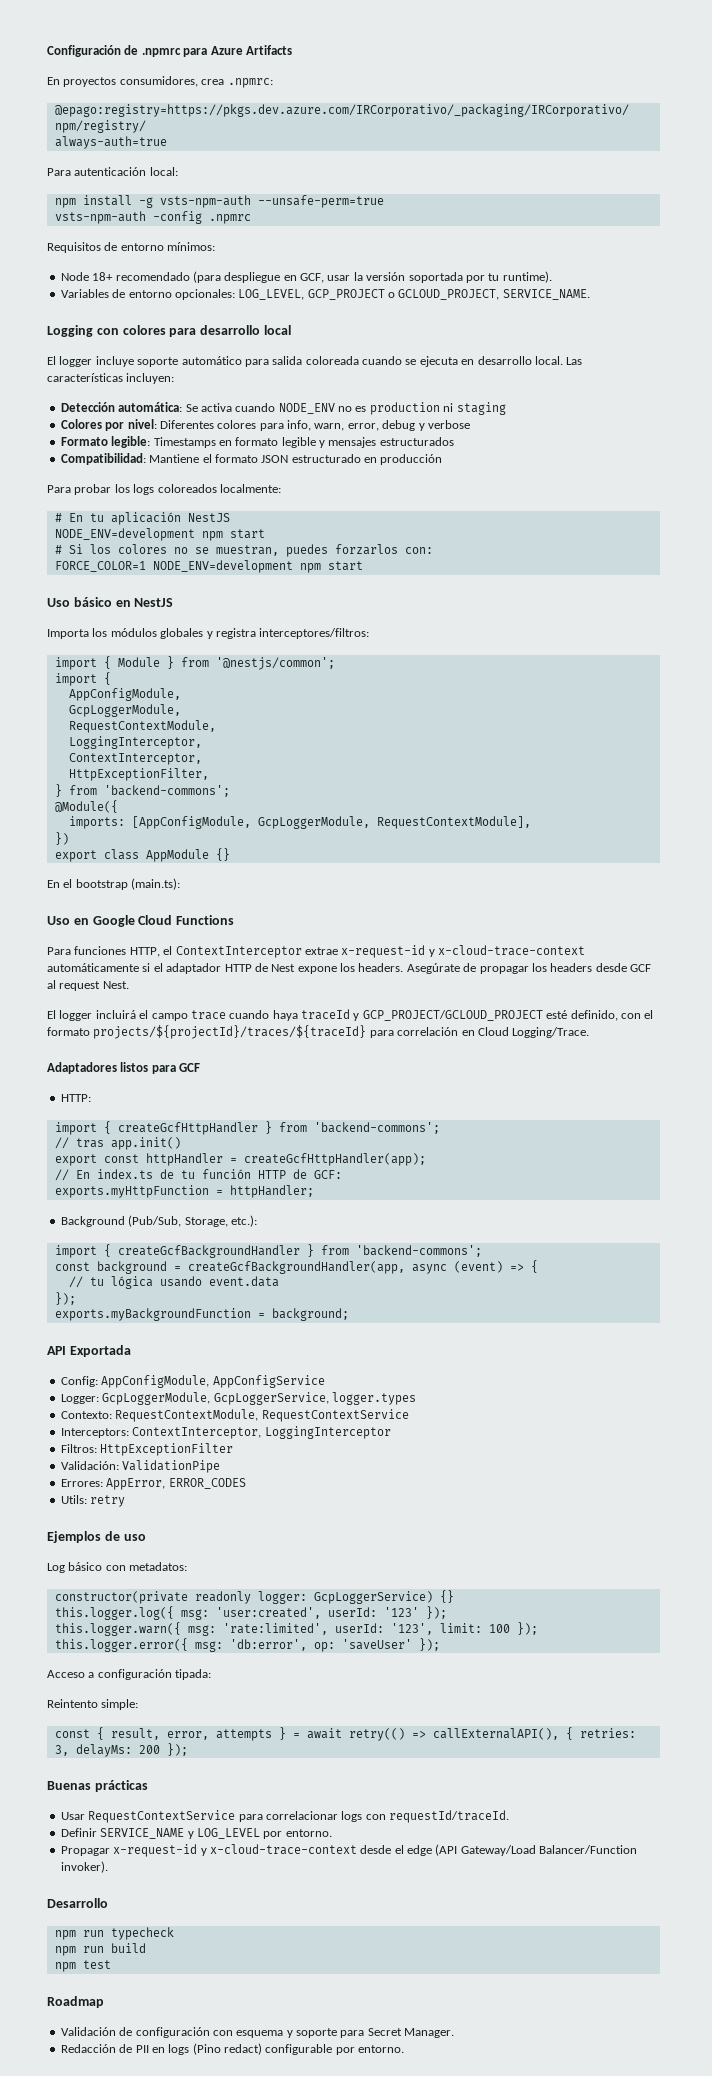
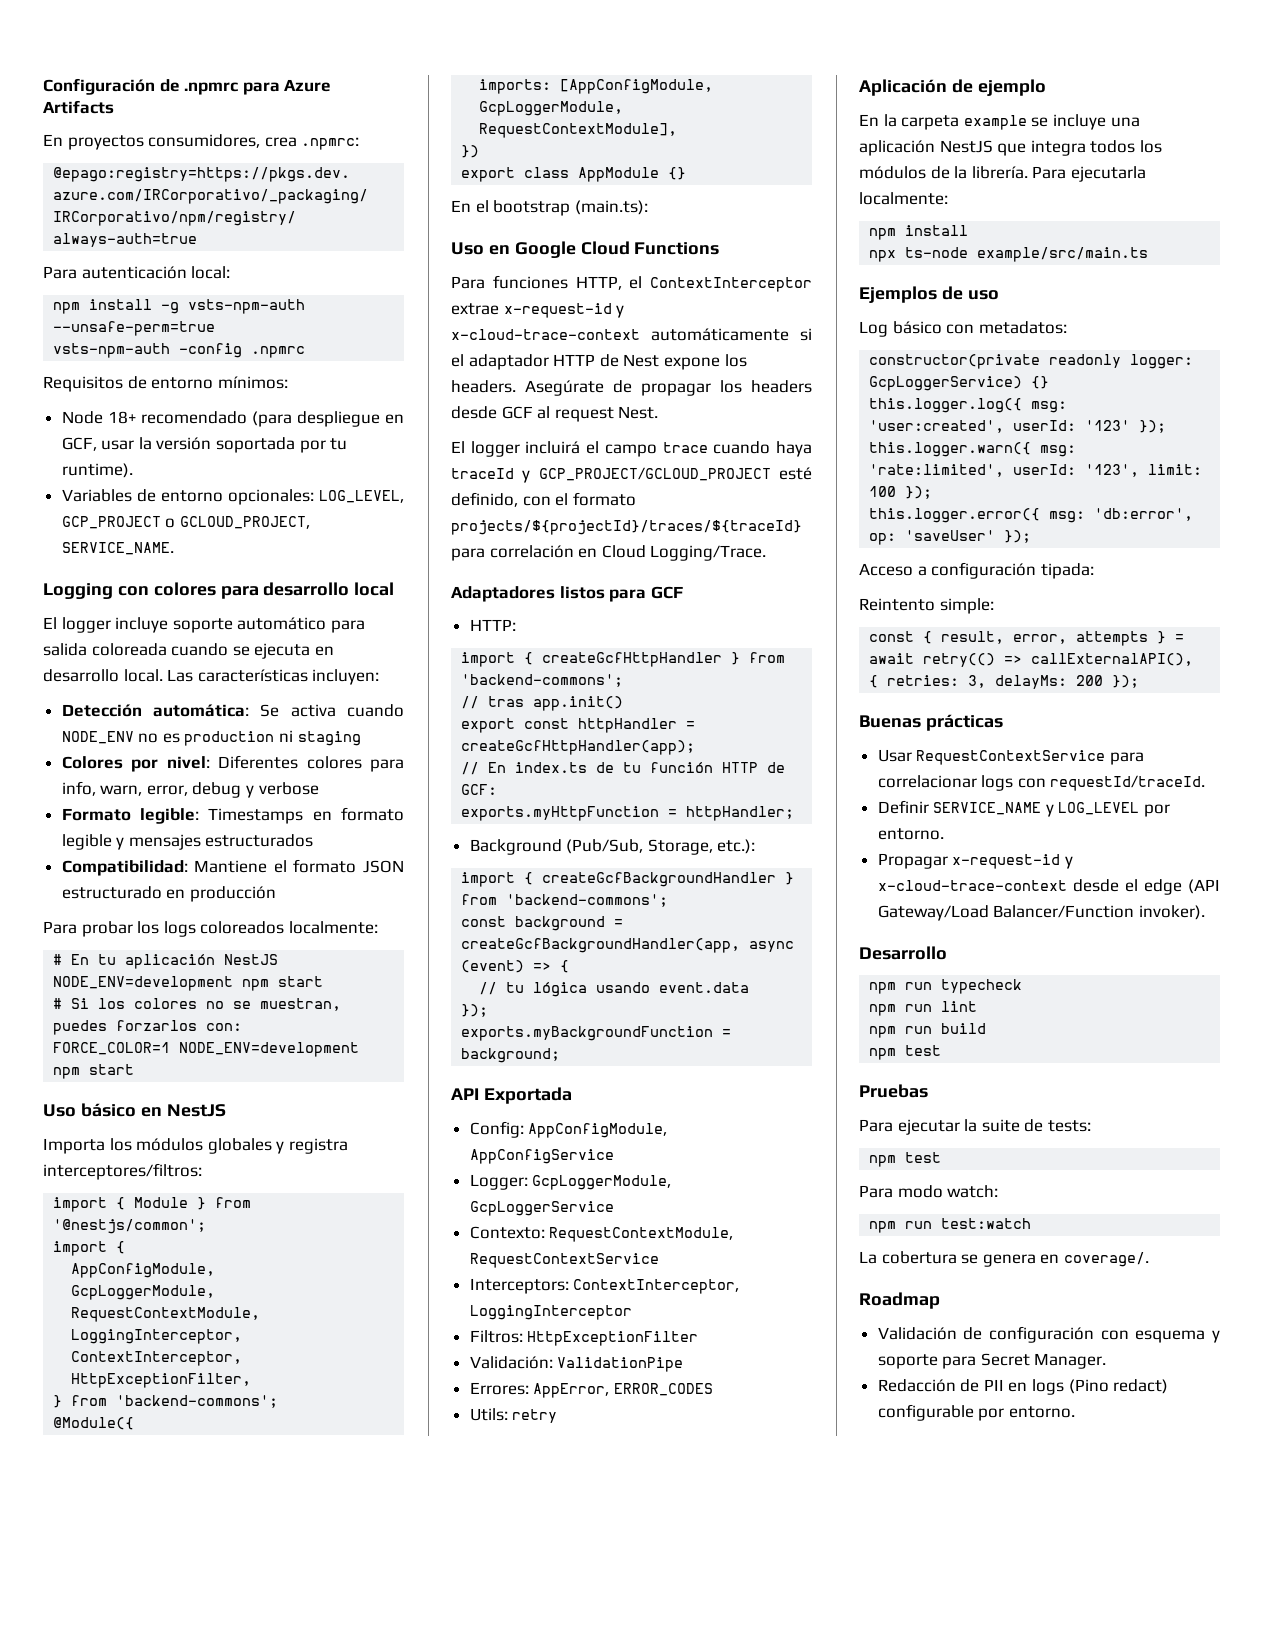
- Logger: GcpLoggerModule, GcpLoggerService, logger.types
+ Logger: GcpLoggerModule, GcpLoggerService
+ Aplicación de ejemplo
+ En la carpeta example se incluye una aplicación NestJS que integra todos los módulos de la librería. Para ejecutarla localmente:
+ npm install
+ npx ts-node example/src/main.ts
+ npm run lint
+ Pruebas
+ Para ejecutar la suite de tests:
+ npm test
+ Para modo watch:
+ npm run test:watch
+ La cobertura se genera en coverage/.

